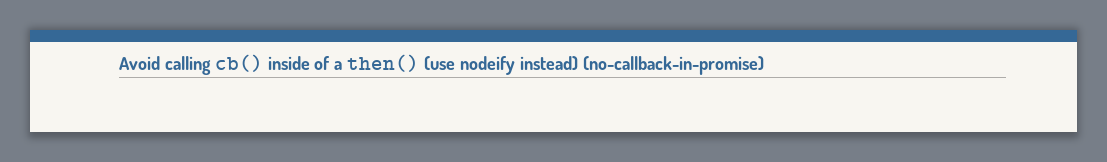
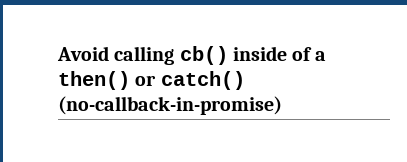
- Avoid calling cb() inside of a then() (use nodeify instead) (no-callback-in-promise)
+ Avoid calling cb() inside of a then() or catch() (no-callback-in-promise)

